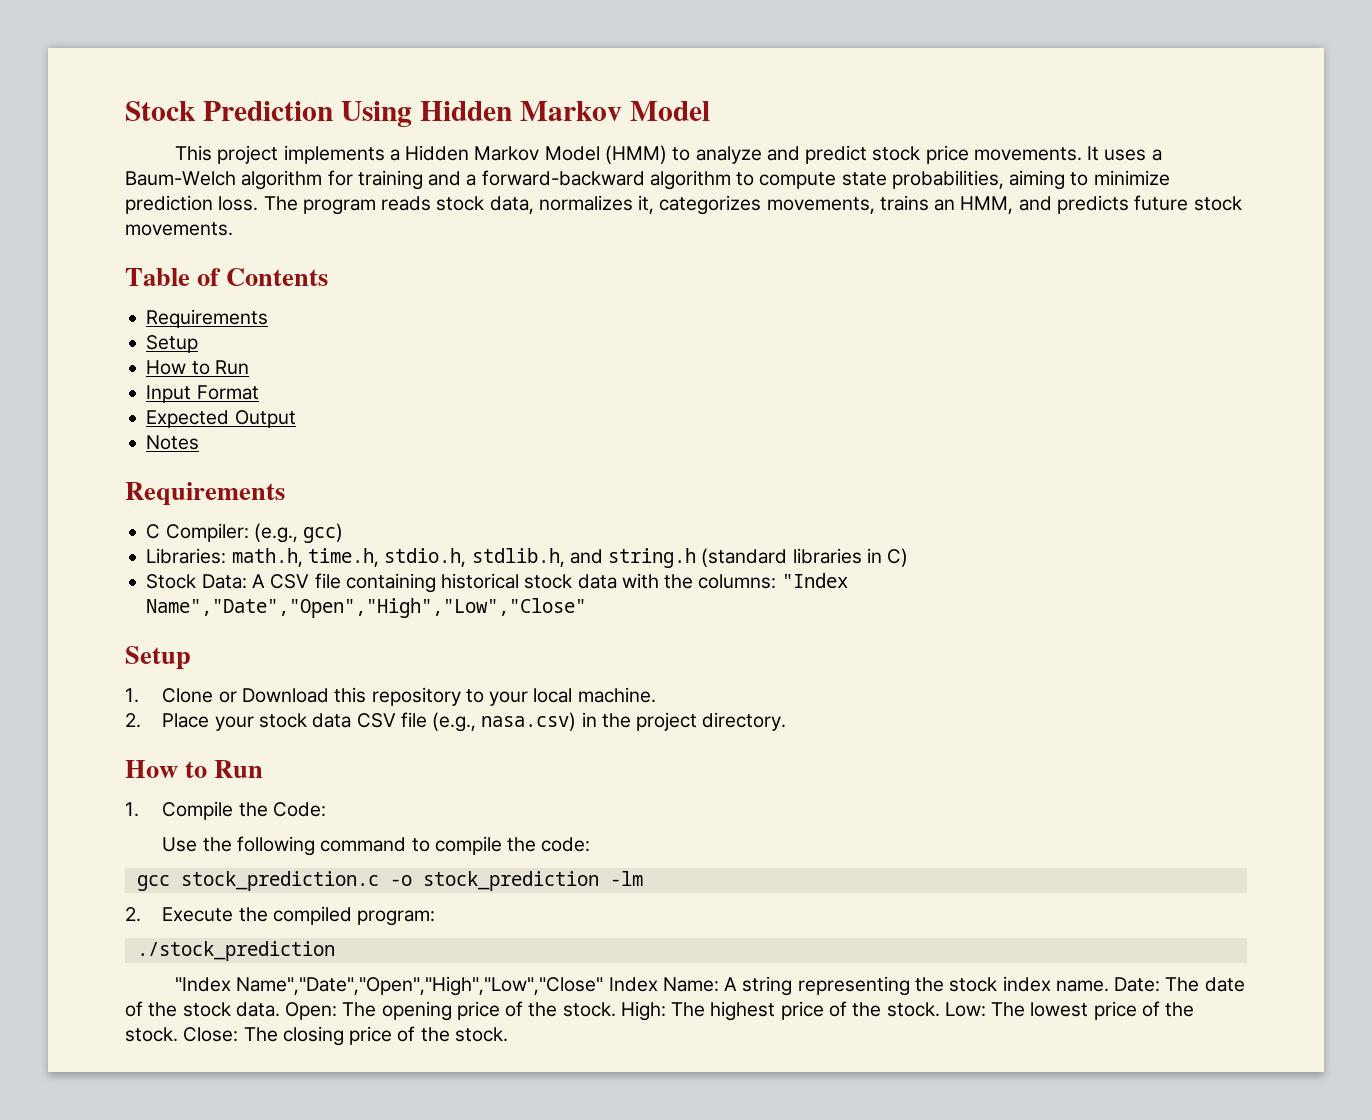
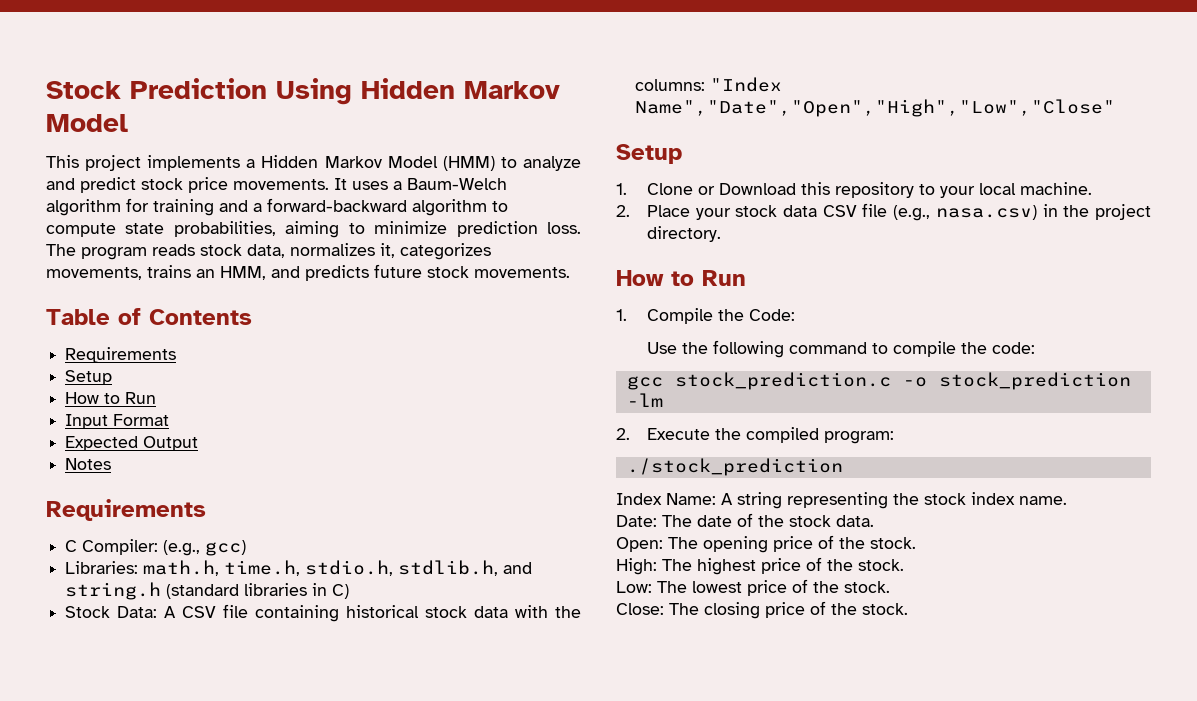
- "Index Name","Date","Open","High","Low","Close" Index Name: A string representing the stock index name. Date: The date of the stock data. Open: The opening price of the stock. High: The highest price of the stock. Low: The lowest price of the stock. Close: The closing price of the stock.
+ Index Name: A string representing the stock index name.
+ Date: The date of the stock data.
+ Open: The opening price of the stock.
+ High: The highest price of the stock.
+ Low: The lowest price of the stock.
+ Close: The closing price of the stock.

